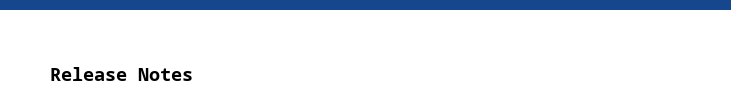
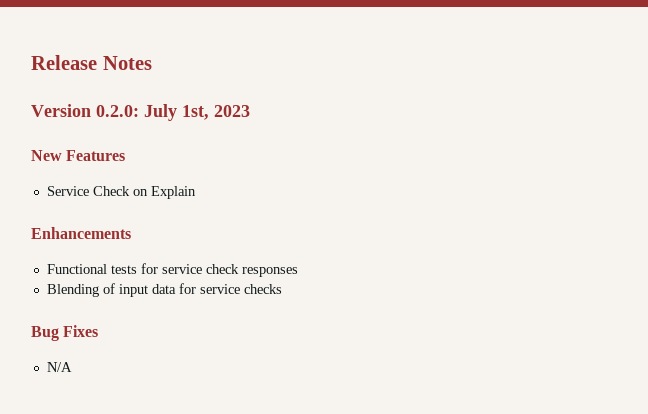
+ Version 0.2.0: July 1st, 2023
+ New Features
+ Service Check on Explain
+ Enhancements
+ Functional tests for service check responses
+ Blending of input data for service checks
+ Bug Fixes
+ N/A

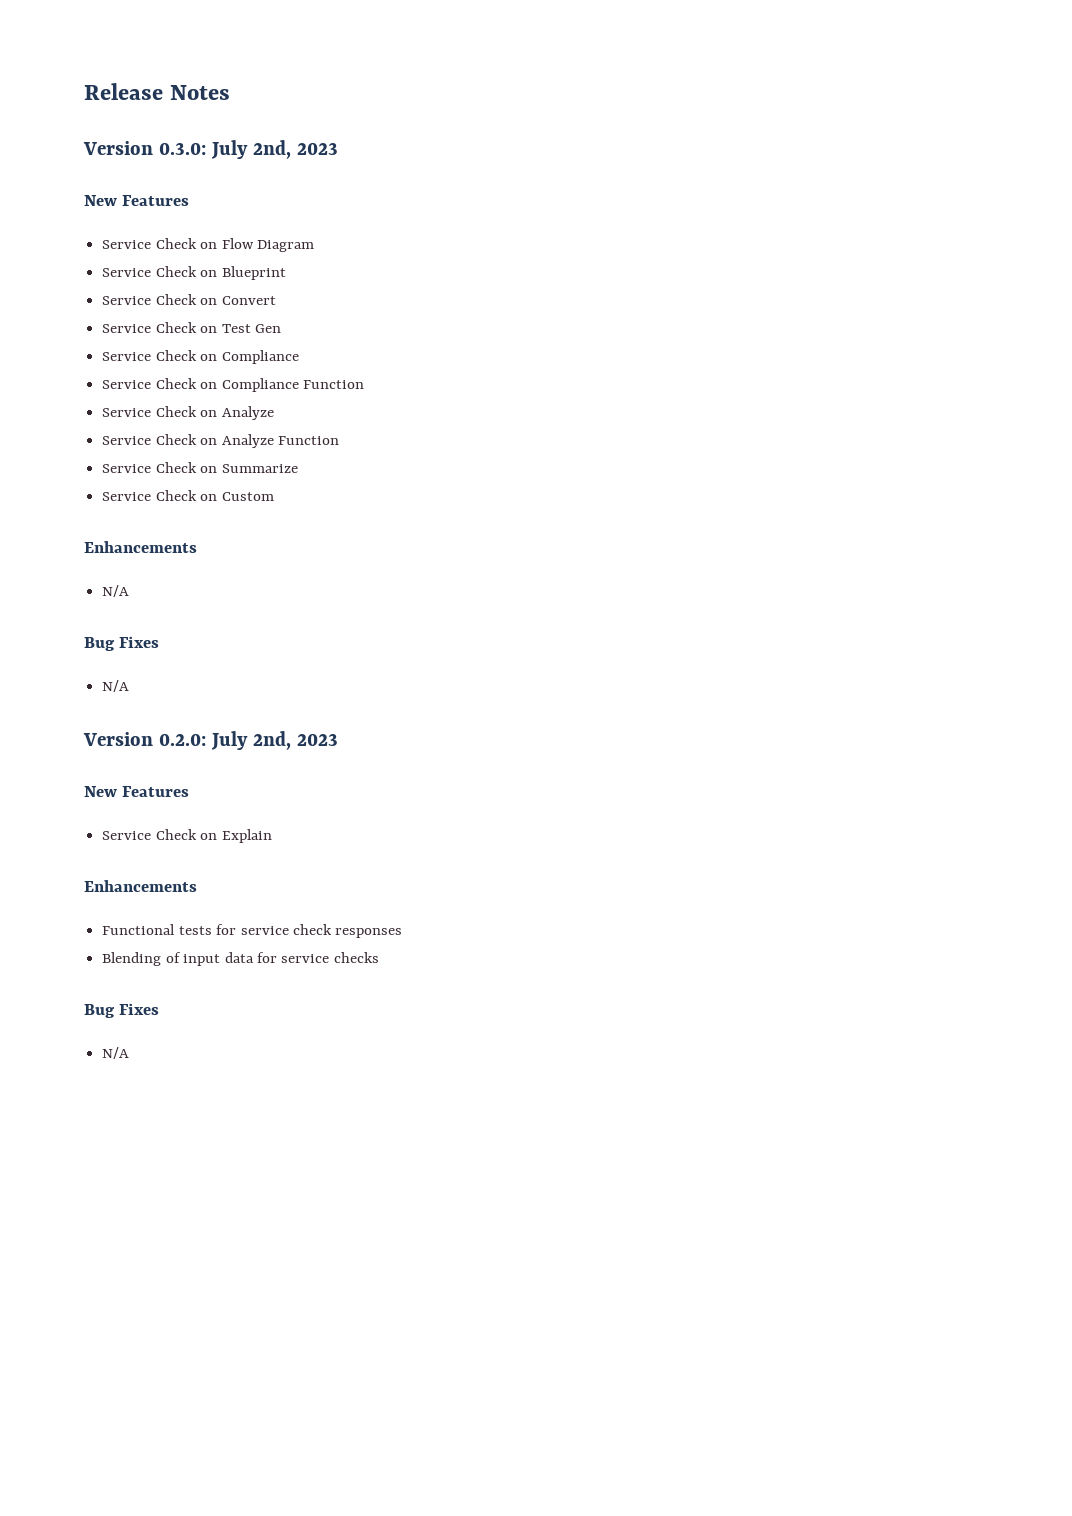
+ Version 0.3.0: July 2nd, 2023
+ New Features
+ Service Check on Flow Diagram
+ Service Check on Blueprint
+ Service Check on Convert
+ Service Check on Test Gen
+ Service Check on Compliance
+ Service Check on Compliance Function
+ Service Check on Analyze
+ Service Check on Analyze Function
+ Service Check on Summarize
+ Service Check on Custom
+ Enhancements
+ N/A
+ Bug Fixes
+ N/A
- Version 0.2.0: July 1st, 2023
+ Version 0.2.0: July 2nd, 2023

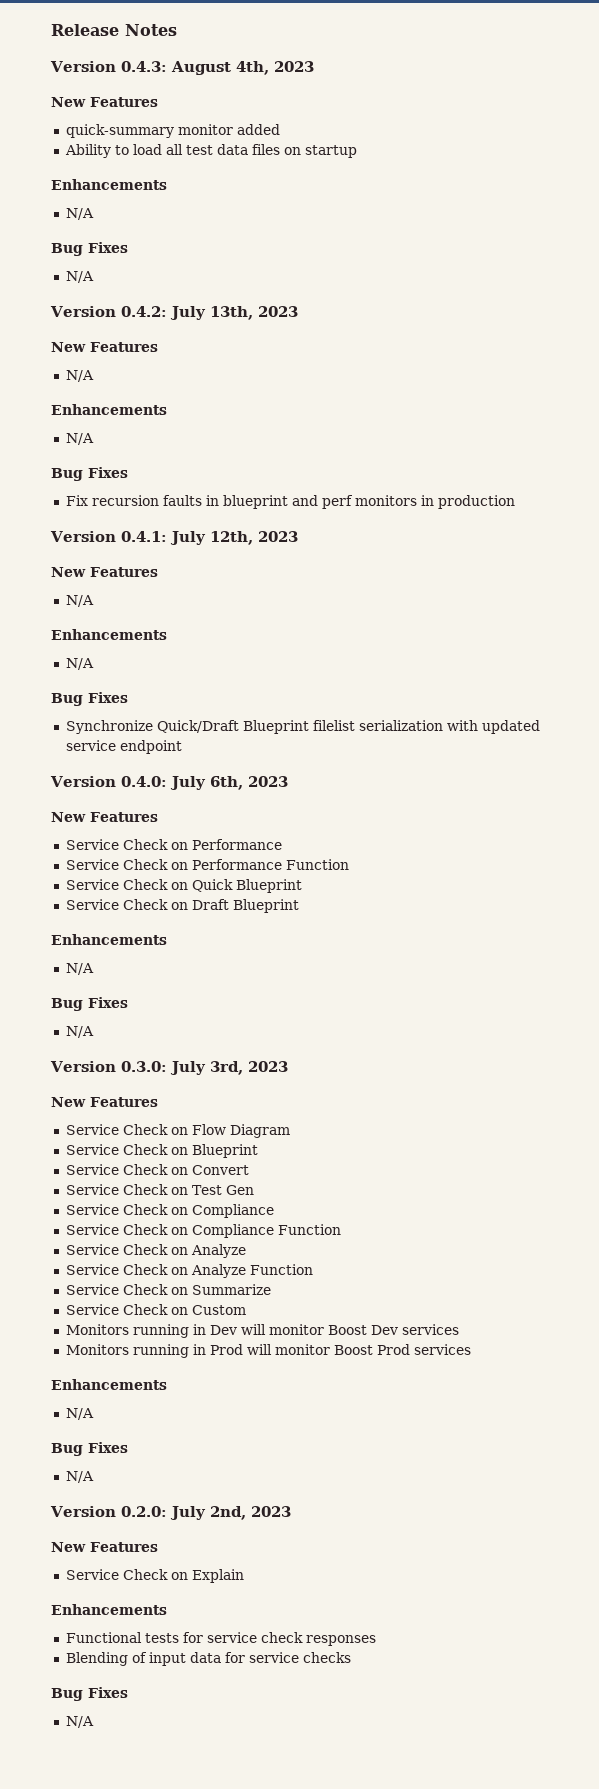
+ Version 0.4.3: August 4th, 2023
+ New Features
+ quick-summary monitor added
+ Ability to load all test data files on startup
+ Enhancements
+ N/A
+ Bug Fixes
+ N/A
+ Version 0.4.2: July 13th, 2023
+ New Features
+ N/A
+ Enhancements
+ N/A
+ Bug Fixes
+ Fix recursion faults in blueprint and perf monitors in production
+ Version 0.4.1: July 12th, 2023
+ New Features
+ N/A
+ Enhancements
+ N/A
+ Bug Fixes
+ Synchronize Quick/Draft Blueprint filelist serialization with updated service endpoint
+ Version 0.4.0: July 6th, 2023
+ New Features
+ Service Check on Performance
+ Service Check on Performance Function
+ Service Check on Quick Blueprint
+ Service Check on Draft Blueprint
+ Enhancements
+ N/A
+ Bug Fixes
+ N/A
- Version 0.3.0: July 2nd, 2023
+ Version 0.3.0: July 3rd, 2023
+ Monitors running in Dev will monitor Boost Dev services
+ Monitors running in Prod will monitor Boost Prod services

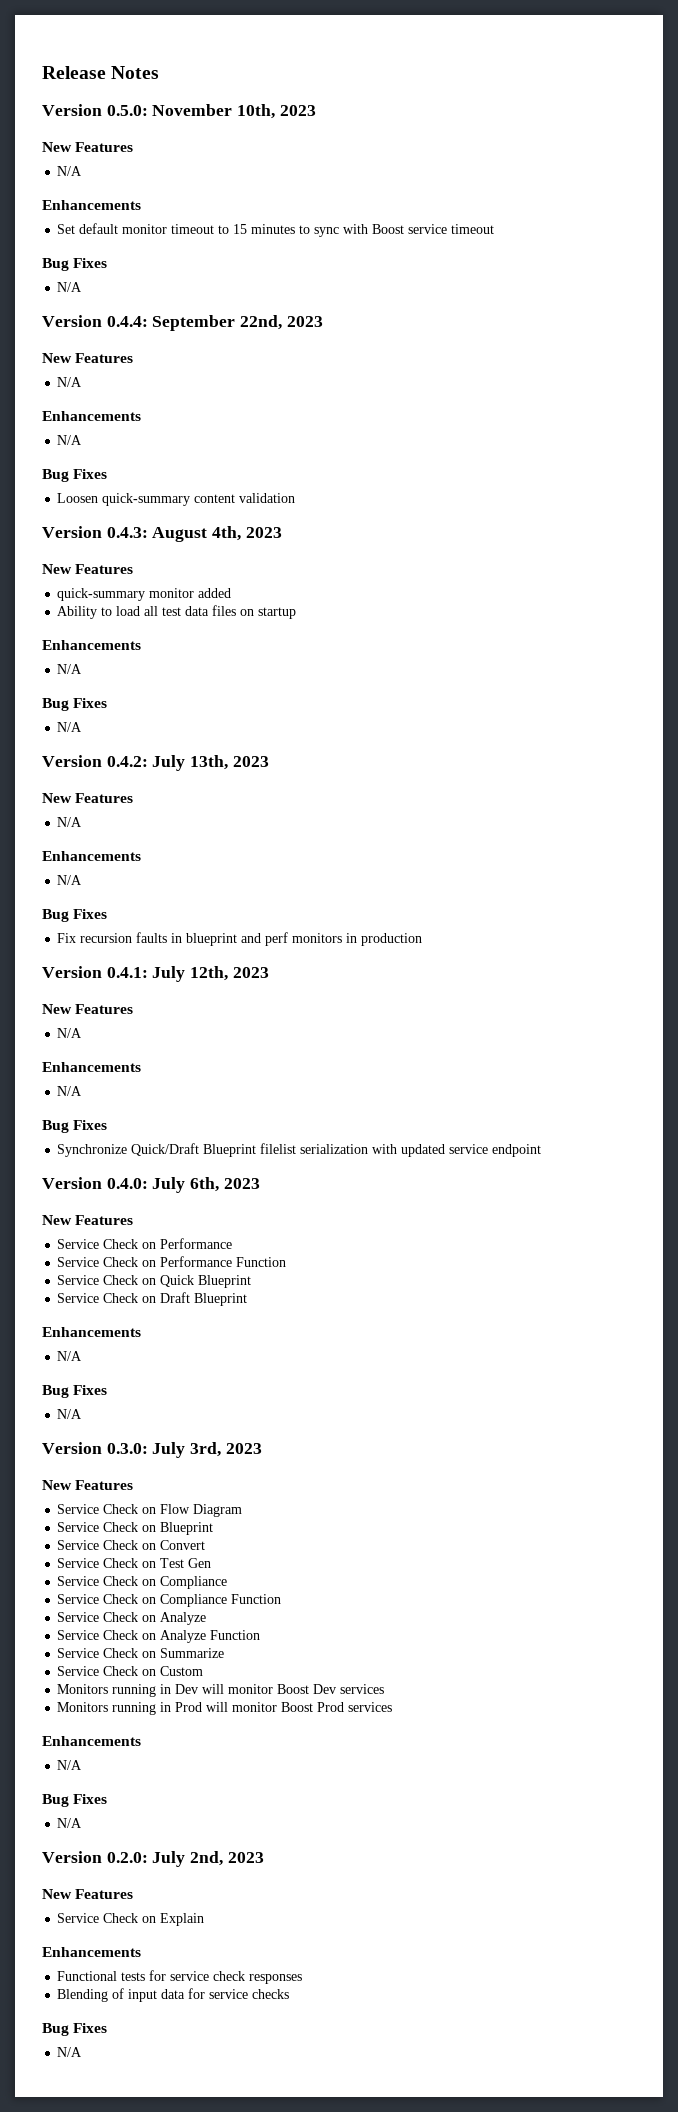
+ Version 0.5.0: November 10th, 2023
+ New Features
+ N/A
+ Enhancements
+ Set default monitor timeout to 15 minutes to sync with Boost service timeout
+ Bug Fixes
+ N/A
+ Version 0.4.4: September 22nd, 2023
+ New Features
+ N/A
+ Enhancements
+ N/A
+ Bug Fixes
+ Loosen quick-summary content validation

